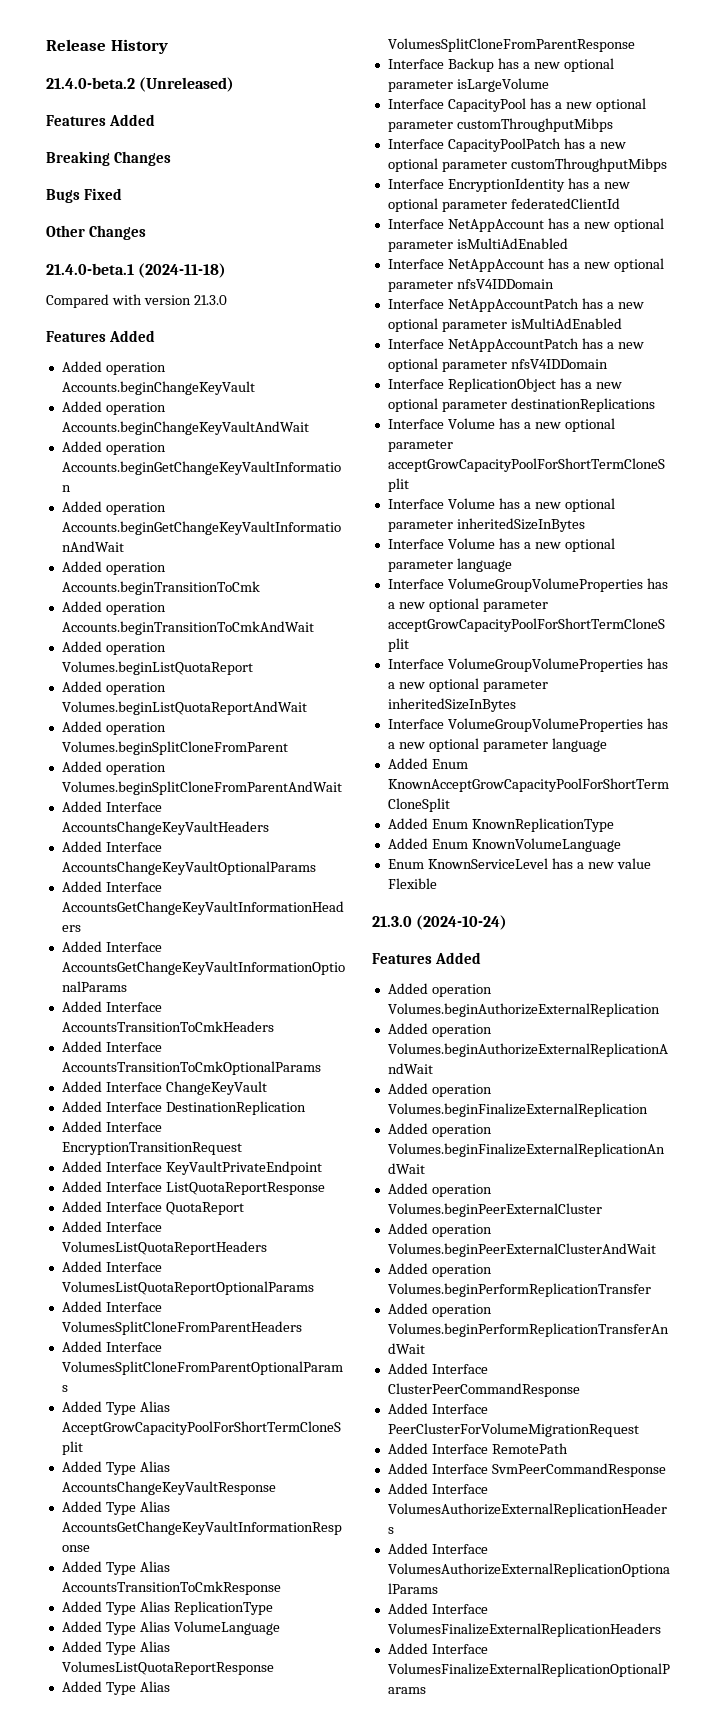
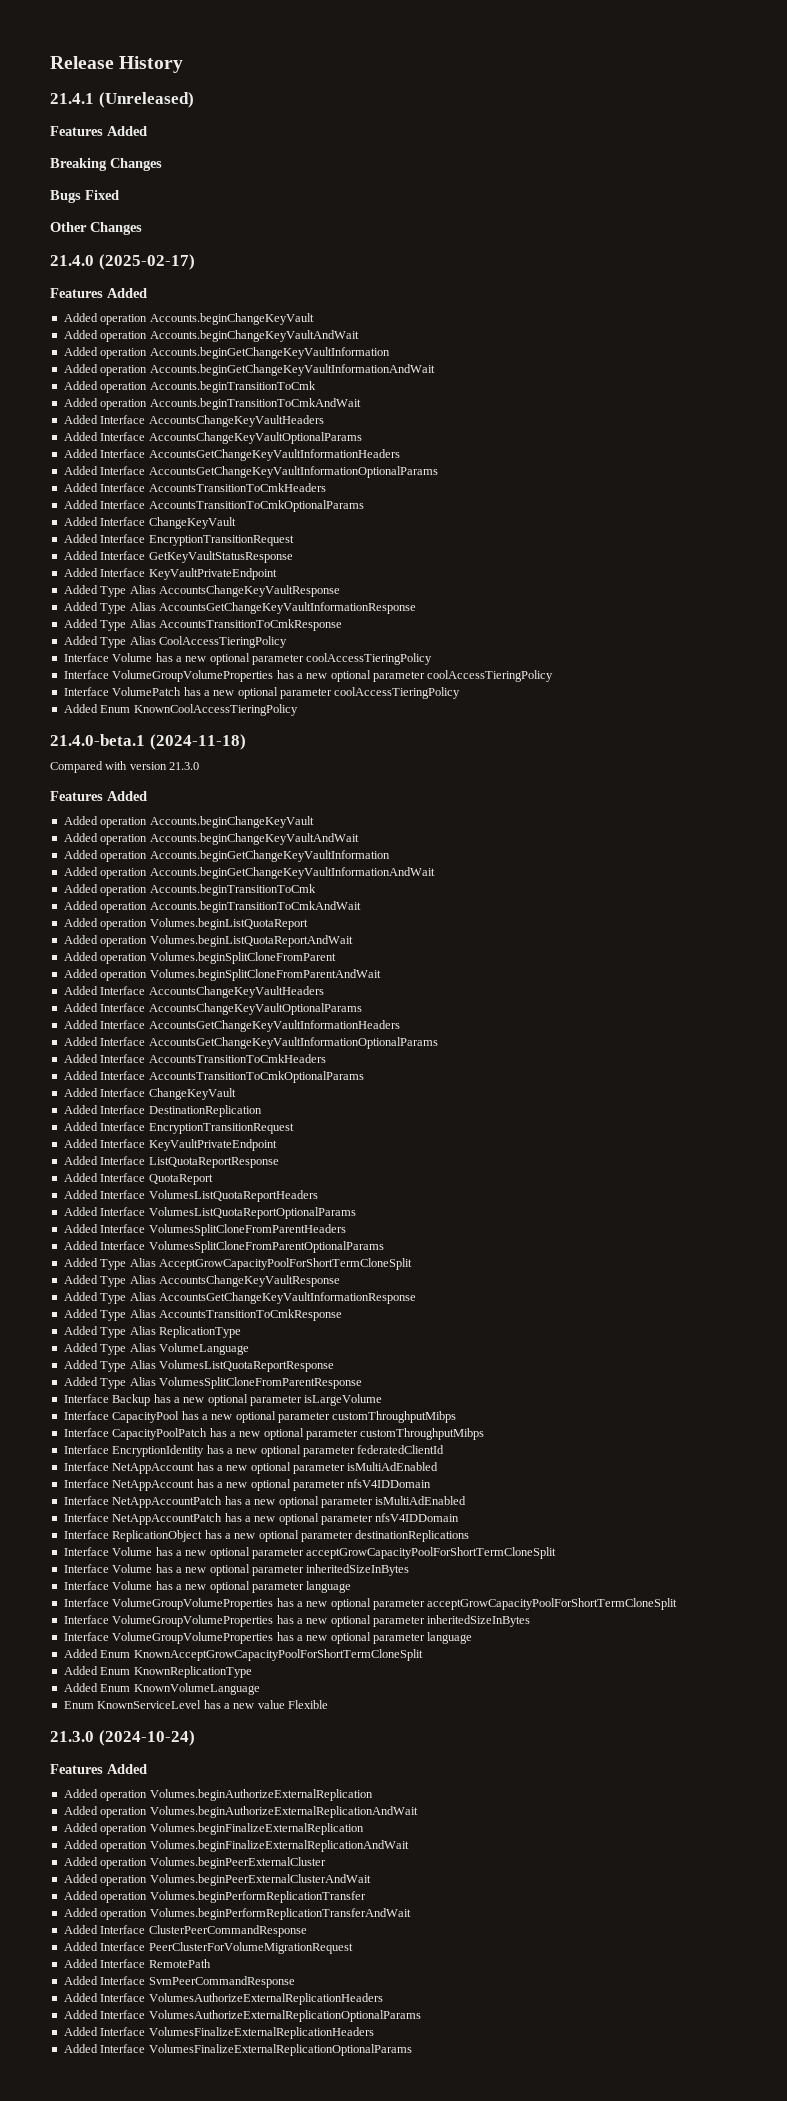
- 21.4.0-beta.2 (Unreleased)
+ 21.4.1 (Unreleased)
+ 21.4.0 (2025-02-17)
+ Features Added
+ Added operation Accounts.beginChangeKeyVault
+ Added operation Accounts.beginChangeKeyVaultAndWait
+ Added operation Accounts.beginGetChangeKeyVaultInformation
+ Added operation Accounts.beginGetChangeKeyVaultInformationAndWait
+ Added operation Accounts.beginTransitionToCmk
+ Added operation Accounts.beginTransitionToCmkAndWait
+ Added Interface AccountsChangeKeyVaultHeaders
+ Added Interface AccountsChangeKeyVaultOptionalParams
+ Added Interface AccountsGetChangeKeyVaultInformationHeaders
+ Added Interface AccountsGetChangeKeyVaultInformationOptionalParams
+ Added Interface AccountsTransitionToCmkHeaders
+ Added Interface AccountsTransitionToCmkOptionalParams
+ Added Interface ChangeKeyVault
+ Added Interface EncryptionTransitionRequest
+ Added Interface GetKeyVaultStatusResponse
+ Added Interface KeyVaultPrivateEndpoint
+ Added Type Alias AccountsChangeKeyVaultResponse
+ Added Type Alias AccountsGetChangeKeyVaultInformationResponse
+ Added Type Alias AccountsTransitionToCmkResponse
+ Added Type Alias CoolAccessTieringPolicy
+ Interface Volume has a new optional parameter coolAccessTieringPolicy
+ Interface VolumeGroupVolumeProperties has a new optional parameter coolAccessTieringPolicy
+ Interface VolumePatch has a new optional parameter coolAccessTieringPolicy
+ Added Enum KnownCoolAccessTieringPolicy

